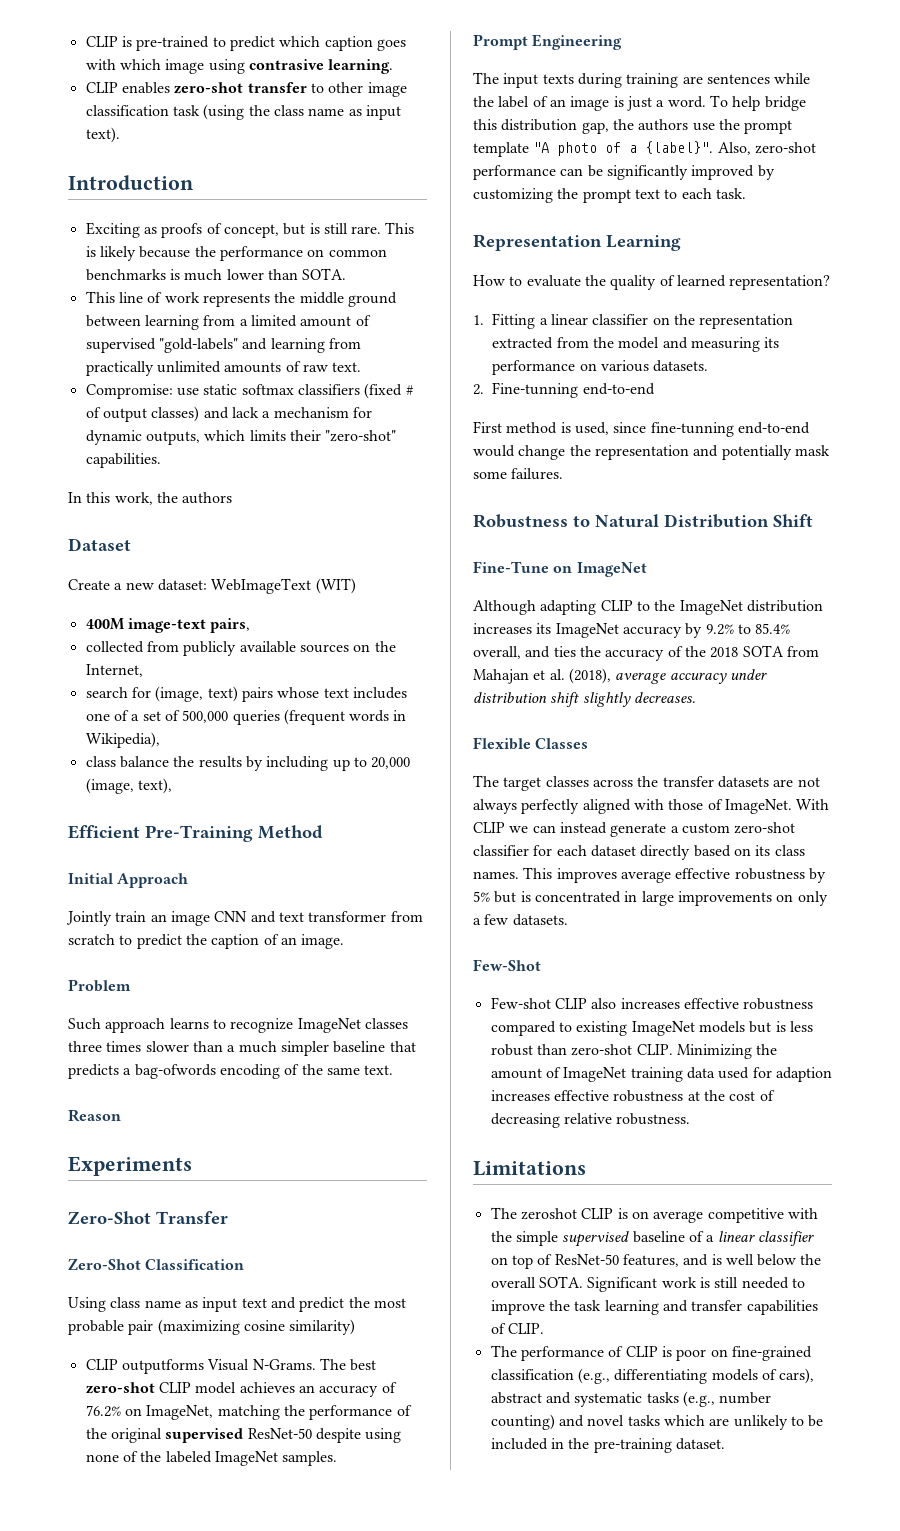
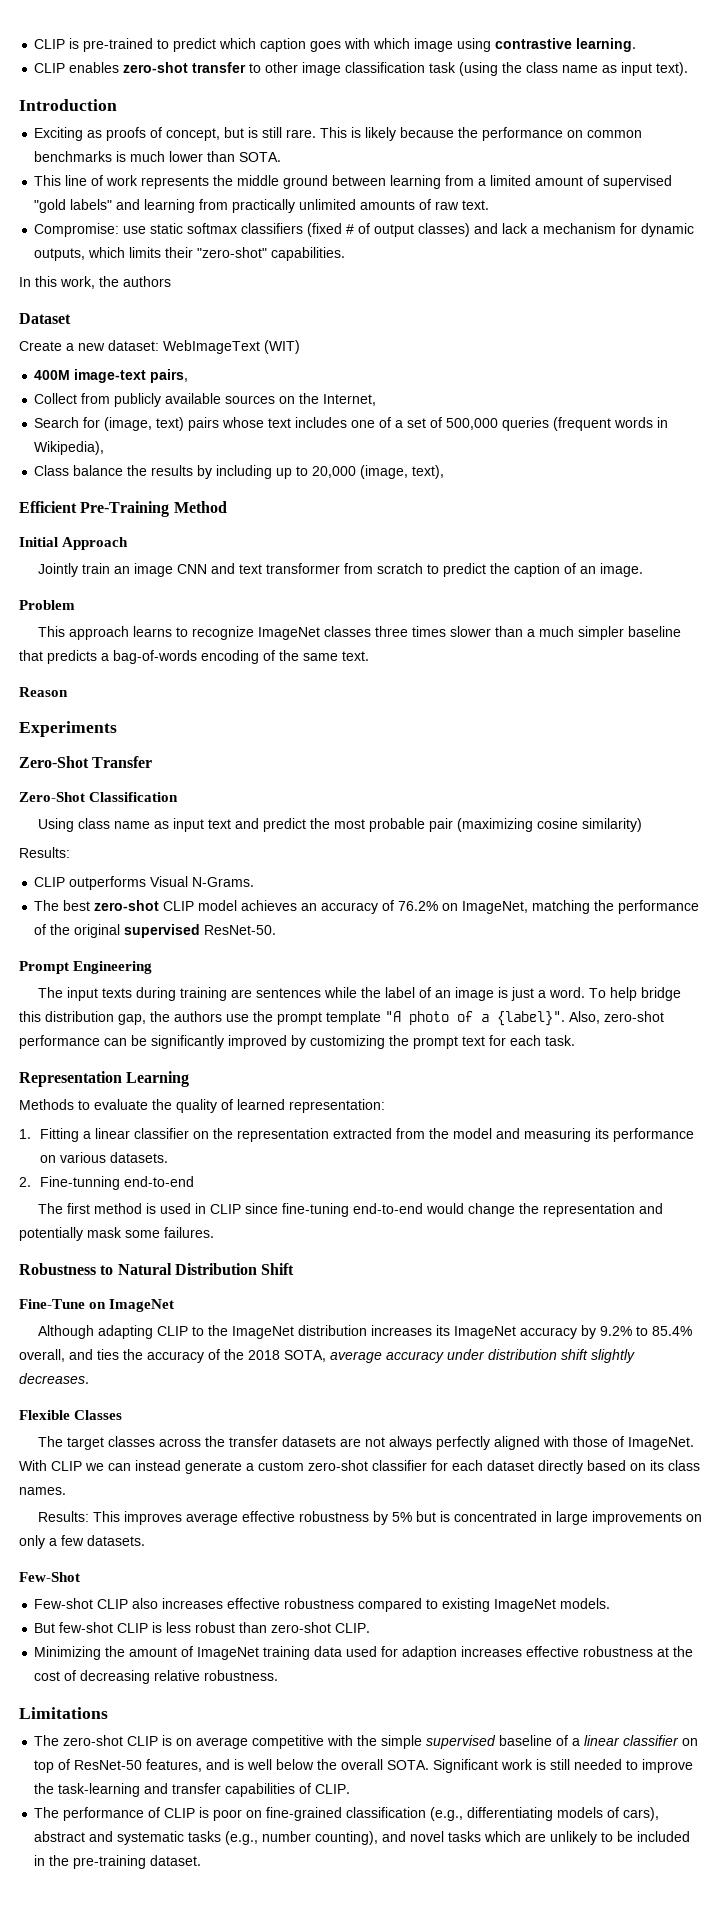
- CLIP is pre-trained to predict which caption goes with which image using contrasive learning.
+ CLIP is pre-trained to predict which caption goes with which image using contrastive learning.
- This line of work represents the middle ground between learning from a limited amount of supervised "gold-labels" and learning from practically unlimited amounts of raw text.
+ This line of work represents the middle ground between learning from a limited amount of supervised "gold labels" and learning from practically unlimited amounts of raw text.
- collected from publicly available sources on the Internet,
+ Collect from publicly available sources on the Internet,
- search for (image, text) pairs whose text includes one of a set of 500,000 queries (frequent words in Wikipedia),
+ Search for (image, text) pairs whose text includes one of a set of 500,000 queries (frequent words in Wikipedia),
- class balance the results by including up to 20,000 (image, text),
+ Class balance the results by including up to 20,000 (image, text),
- Such approach learns to recognize ImageNet classes three times slower than a much simpler baseline that predicts a bag-ofwords encoding of the same text.
+ This approach learns to recognize ImageNet classes three times slower than a much simpler baseline that predicts a bag-of-words encoding of the same text.
  Using class name as input text and predict the most probable pair (maximizing cosine similarity)
- CLIP outputforms Visual N-Grams. The best zero-shot CLIP model achieves an accuracy of 76.2% on ImageNet, matching the performance of the original supervised ResNet-50 despite using none of the labeled ImageNet samples.
+ Results:
+ CLIP outperforms Visual N-Grams.
+ The best zero-shot CLIP model achieves an accuracy of 76.2% on ImageNet, matching the performance of the original supervised ResNet-50.
- Also, zero-shot performance can be significantly improved by customizing the prompt text to each task.
+ Also, zero-shot performance can be significantly improved by customizing the prompt text for each task.
- How to evaluate the quality of learned representation?
+ Methods to evaluate the quality of learned representation:
- First method is used, since fine-tunning end-to-end would change the representation and potentially mask some failures.
+ The first method is used in CLIP since fine-tuning end-to-end would change the representation and potentially mask some failures.
- Although adapting CLIP to the ImageNet distribution increases its ImageNet accuracy by 9.2% to 85.4% overall, and ties the accuracy of the 2018 SOTA from Mahajan et al. (2018), average accuracy under distribution shift slightly decreases.
+ Although adapting CLIP to the ImageNet distribution increases its ImageNet accuracy by 9.2% to 85.4% overall, and ties the accuracy of the 2018 SOTA, average accuracy under distribution shift slightly decreases.
- With CLIP we can instead generate a custom zero-shot classifier for each dataset directly based on its class names. This improves average effective robustness by 5% but is concentrated in large improvements on only a few datasets.
+ With CLIP we can instead generate a custom zero-shot classifier for each dataset directly based on its class names.
+ Results: This improves average effective robustness by 5% but is concentrated in large improvements on only a few datasets.
- Few-shot CLIP also increases effective robustness compared to existing ImageNet models but is less robust than zero-shot CLIP. Minimizing the amount of ImageNet training data used for adaption increases effective robustness at the cost of decreasing relative robustness.
+ Few-shot CLIP also increases effective robustness compared to existing ImageNet models.
+ But few-shot CLIP is less robust than zero-shot CLIP.
+ Minimizing the amount of ImageNet training data used for adaption increases effective robustness at the cost of decreasing relative robustness.
- The zeroshot CLIP is on average competitive with the simple supervised baseline of a linear classifier on top of ResNet-50 features, and is well below the overall SOTA.
+ The zero-shot CLIP is on average competitive with the simple supervised baseline of a linear classifier on top of ResNet-50 features, and is well below the overall SOTA.
- Significant work is still needed to improve the task learning and transfer capabilities of CLIP.
+ Significant work is still needed to improve the task-learning and transfer capabilities of CLIP.
- The performance of CLIP is poor on fine-grained classification (e.g., differentiating models of cars), abstract and systematic tasks (e.g., number counting) and novel tasks which are unlikely to be included in the pre-training dataset.
+ The performance of CLIP is poor on fine-grained classification (e.g., differentiating models of cars), abstract and systematic tasks (e.g., number counting), and novel tasks which are unlikely to be included in the pre-training dataset.

